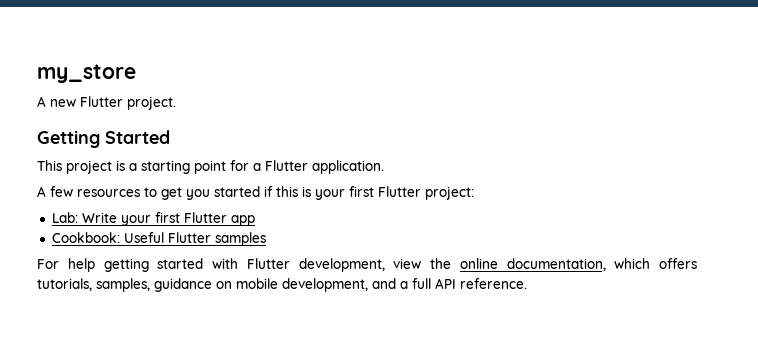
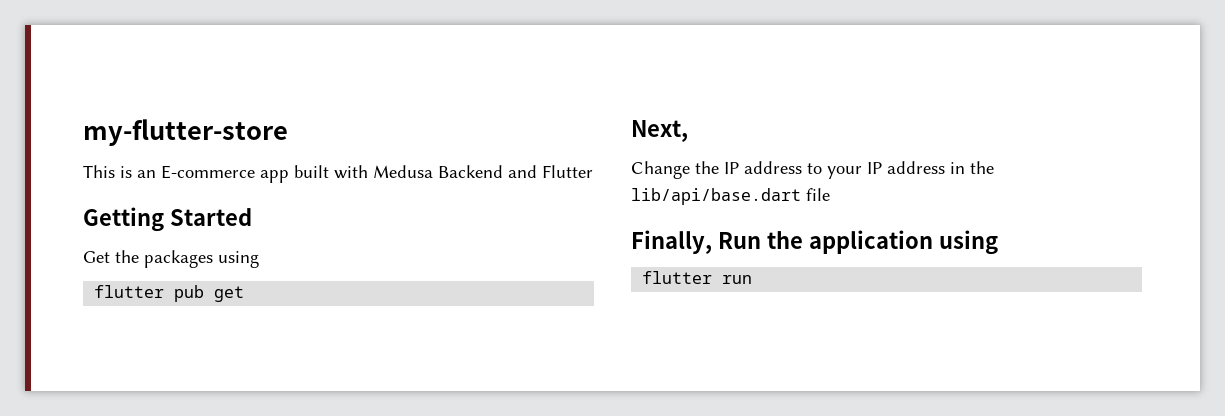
- my_store
- A new Flutter project.
+ my-flutter-store
+ This is an E-commerce app built with Medusa Backend and Flutter
- This project is a starting point for a Flutter application.
- A few resources to get you started if this is your first Flutter project:
- Lab: Write your first Flutter app
- Cookbook: Useful Flutter samples
- For help getting started with Flutter development, view the online documentation, which offers tutorials, samples, guidance on mobile development, and a full API reference.
+ Get the packages using
+ flutter pub get
+ Next,
+ Change the IP address to your IP address in the lib/api/base.dart file
+ Finally, Run the application using
+ flutter run

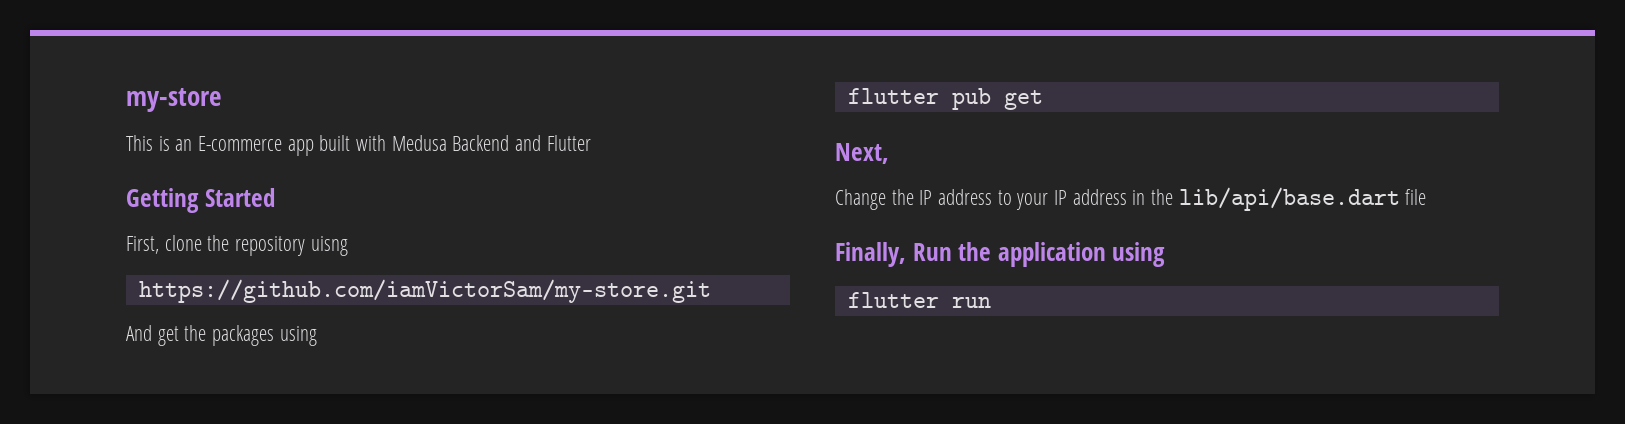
- my-flutter-store
+ my-store
- Get the packages using
+ First, clone the repository uisng
+ https://github.com/iamVictorSam/my-store.git
+ And get the packages using

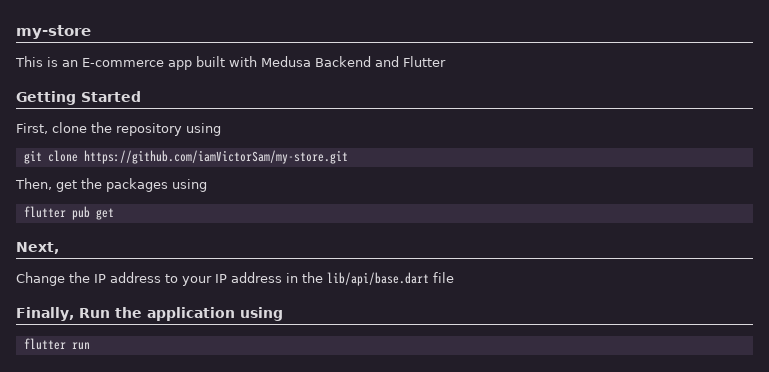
- First, clone the repository uisng
- https://github.com/iamVictorSam/my-store.git
+ First, clone the repository using
+ git clone https://github.com/iamVictorSam/my-store.git
- And get the packages using
+ Then, get the packages using

